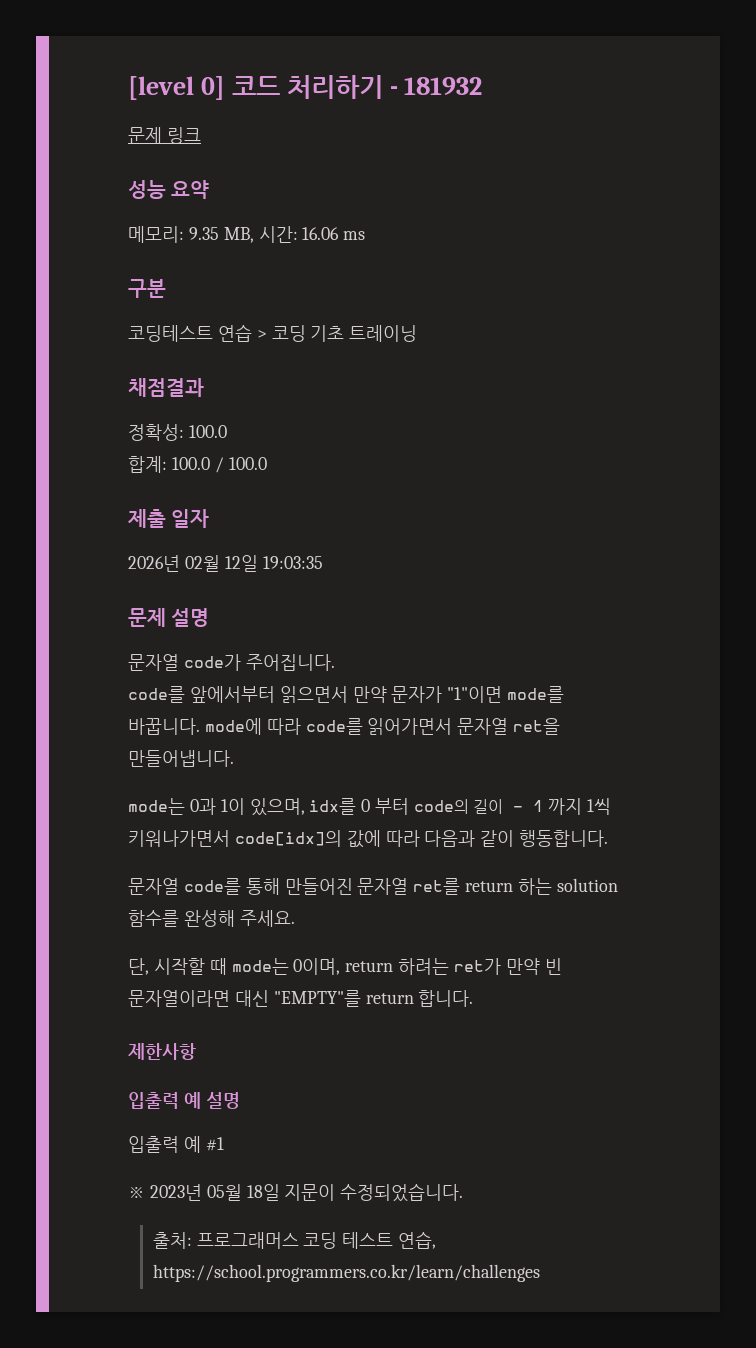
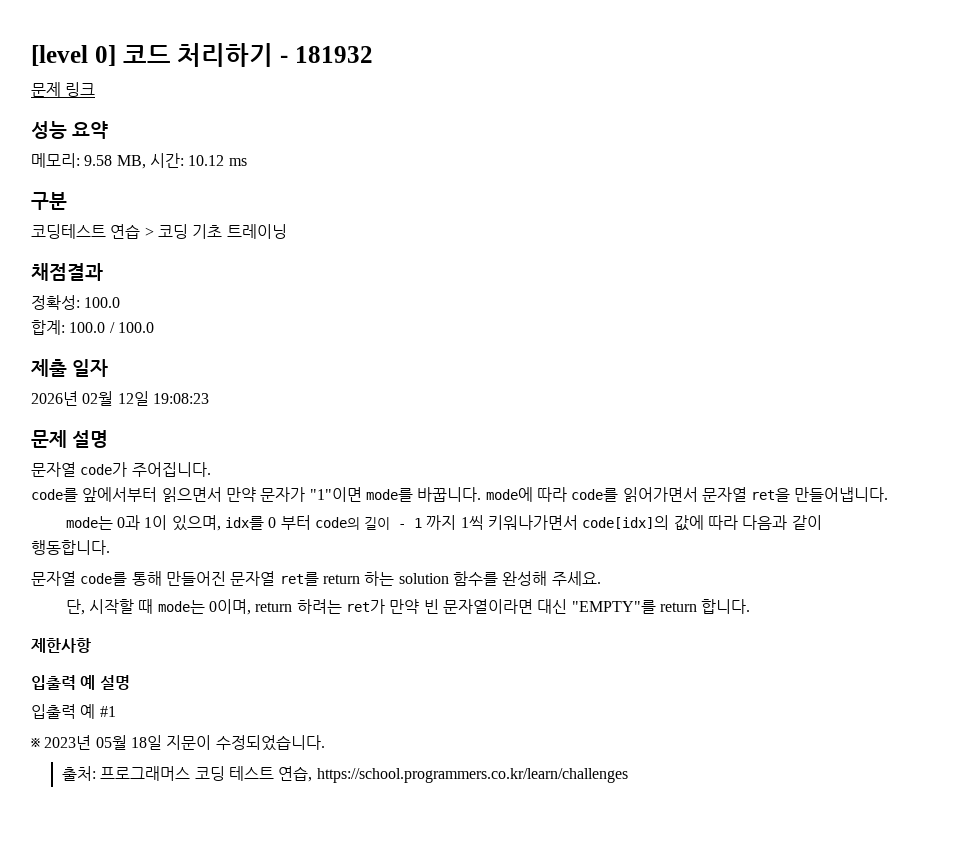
- 메모리: 9.35 MB, 시간: 16.06 ms
+ 메모리: 9.58 MB, 시간: 10.12 ms
- 2026년 02월 12일 19:03:35
+ 2026년 02월 12일 19:08:23

